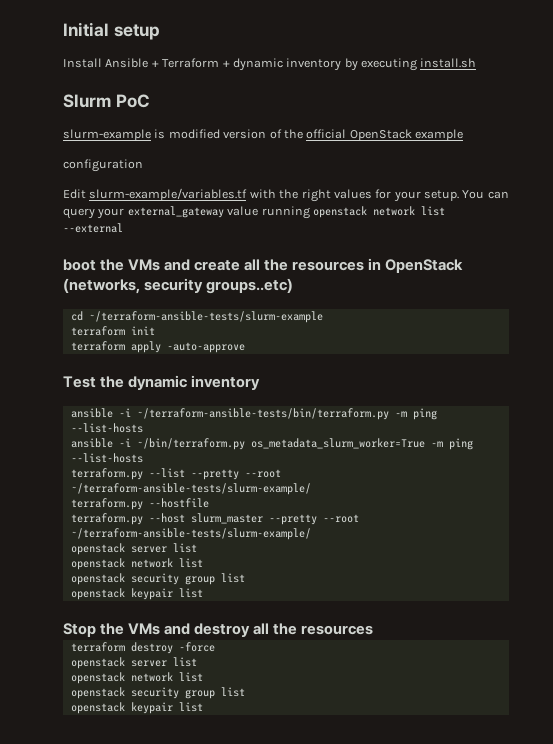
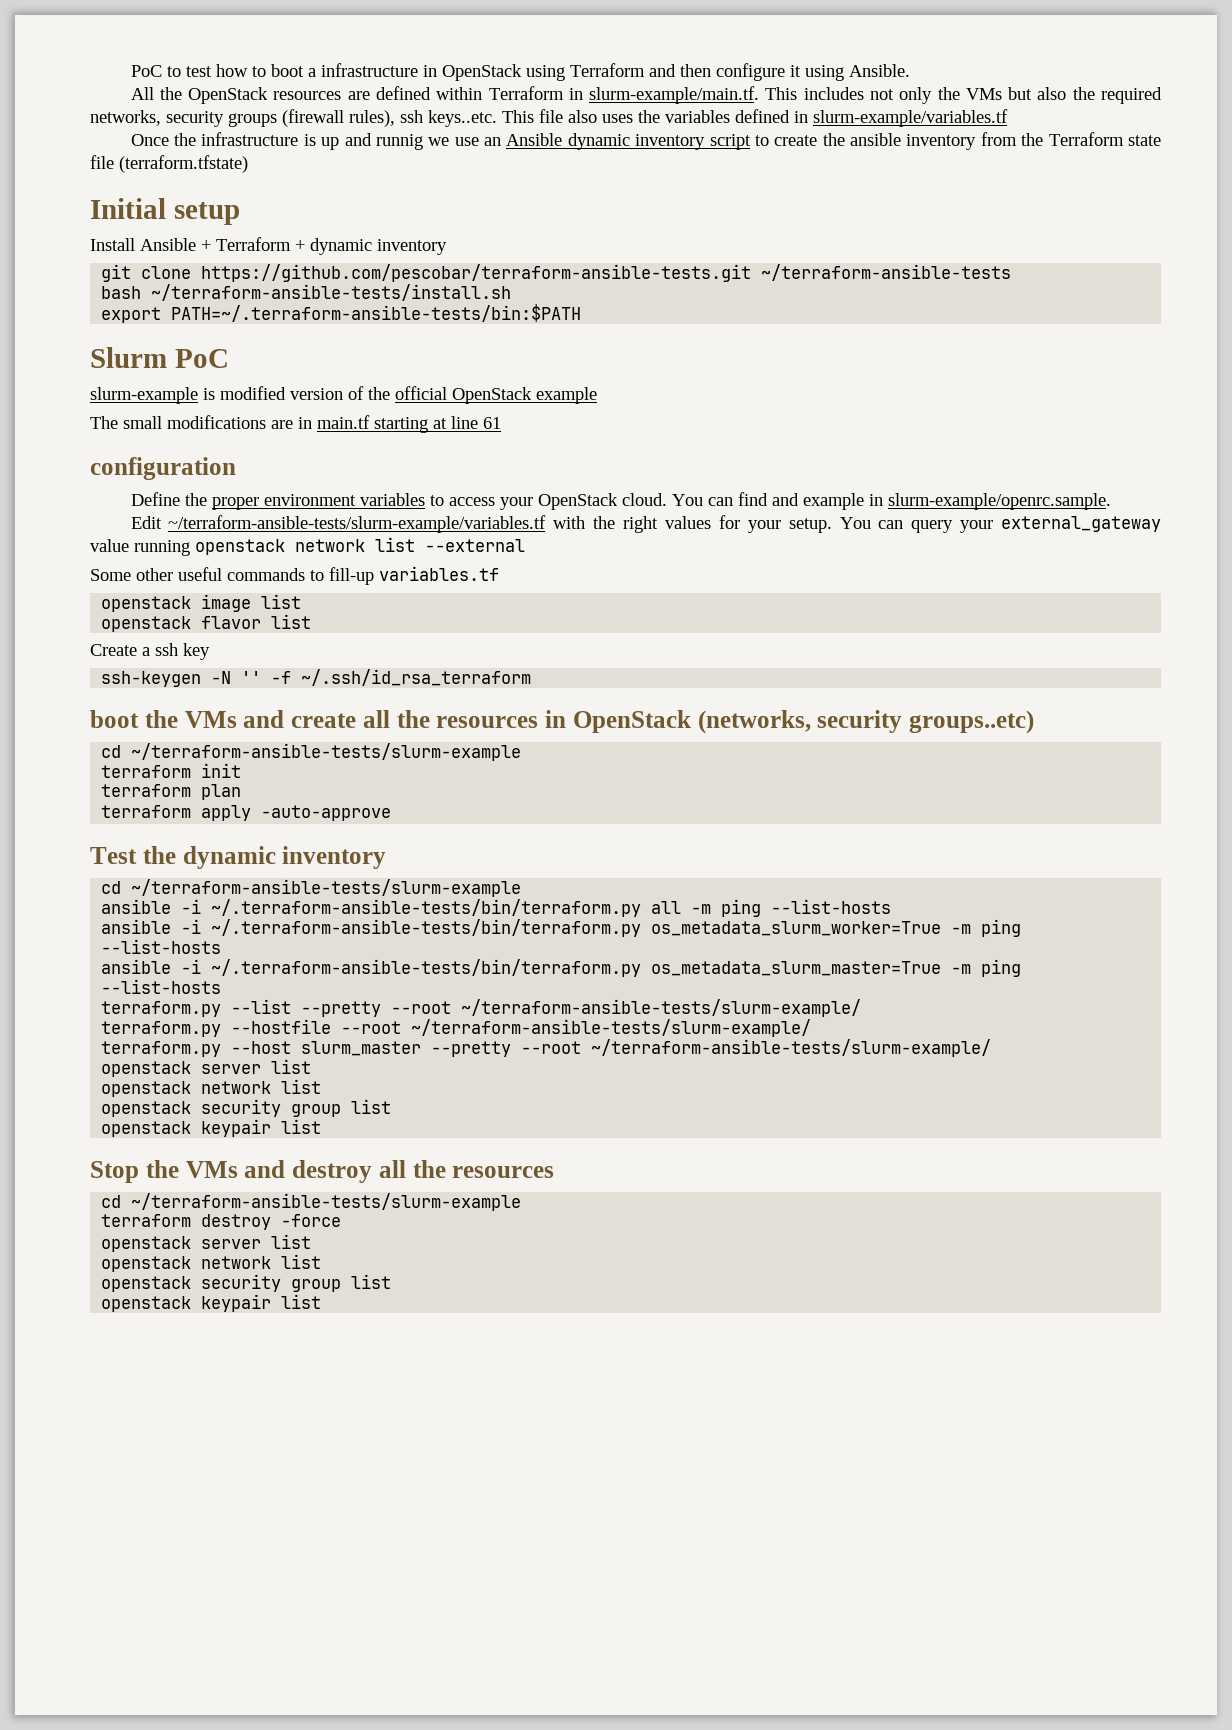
+ PoC to test how to boot a infrastructure in OpenStack using Terraform and then configure it using Ansible.
+ All the OpenStack resources are defined within Terraform in slurm-example/main.tf. This includes not only the VMs but also the required networks, security groups (firewall rules), ssh keys..etc. This file also uses the variables defined in slurm-example/variables.tf
+ Once the infrastructure is up and runnig we use an Ansible dynamic inventory script to create the ansible inventory from the Terraform state file (terraform.tfstate)
- Install Ansible + Terraform + dynamic inventory by executing install.sh
+ Install Ansible + Terraform + dynamic inventory
+ git clone https://github.com/pescobar/terraform-ansible-tests.git ~/terraform-ansible-tests
+ bash ~/terraform-ansible-tests/install.sh
+ export PATH=~/.terraform-ansible-tests/bin:$PATH
+ The small modifications are in main.tf starting at line 61
  configuration
+ Define the proper environment variables to access your OpenStack cloud. You can find and example in slurm-example/openrc.sample.
- Edit slurm-example/variables.tf with the right values for your setup.
+ Edit ~/terraform-ansible-tests/slurm-example/variables.tf with the right values for your setup.
+ Some other useful commands to fill-up variables.tf
+ openstack image list
+ openstack flavor list
+ Create a ssh key
+ ssh-keygen -N '' -f ~/.ssh/id_rsa_terraform
+ terraform plan
  Test the dynamic inventory
- ansible -i ~/terraform-ansible-tests/bin/terraform.py -m ping --list-hosts
- ansible -i ~/bin/terraform.py os_metadata_slurm_worker=True -m ping --list-hosts
+ cd ~/terraform-ansible-tests/slurm-example
+ ansible -i ~/.terraform-ansible-tests/bin/terraform.py all -m ping --list-hosts
+ ansible -i ~/.terraform-ansible-tests/bin/terraform.py os_metadata_slurm_worker=True -m ping --list-hosts
+ ansible -i ~/.terraform-ansible-tests/bin/terraform.py os_metadata_slurm_master=True -m ping --list-hosts
- terraform.py --hostfile
+ terraform.py --hostfile --root ~/terraform-ansible-tests/slurm-example/
  Stop the VMs and destroy all the resources
+ cd ~/terraform-ansible-tests/slurm-example

